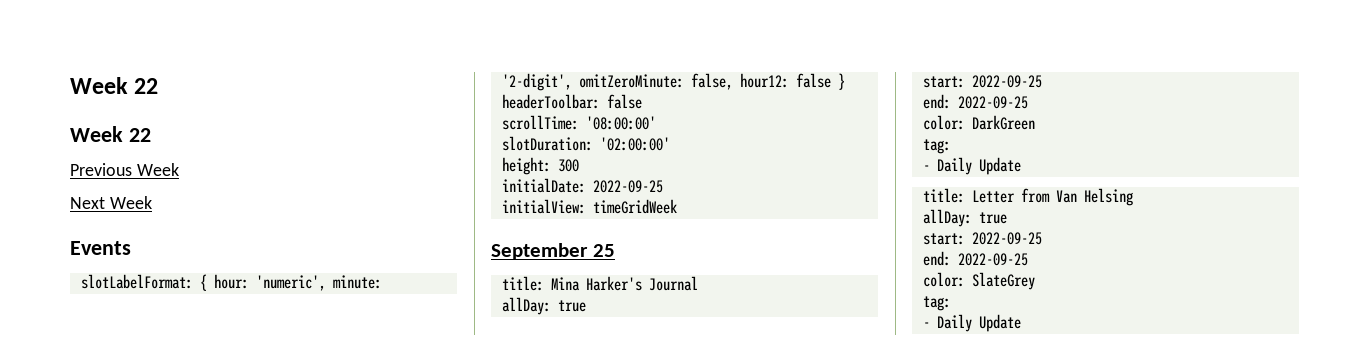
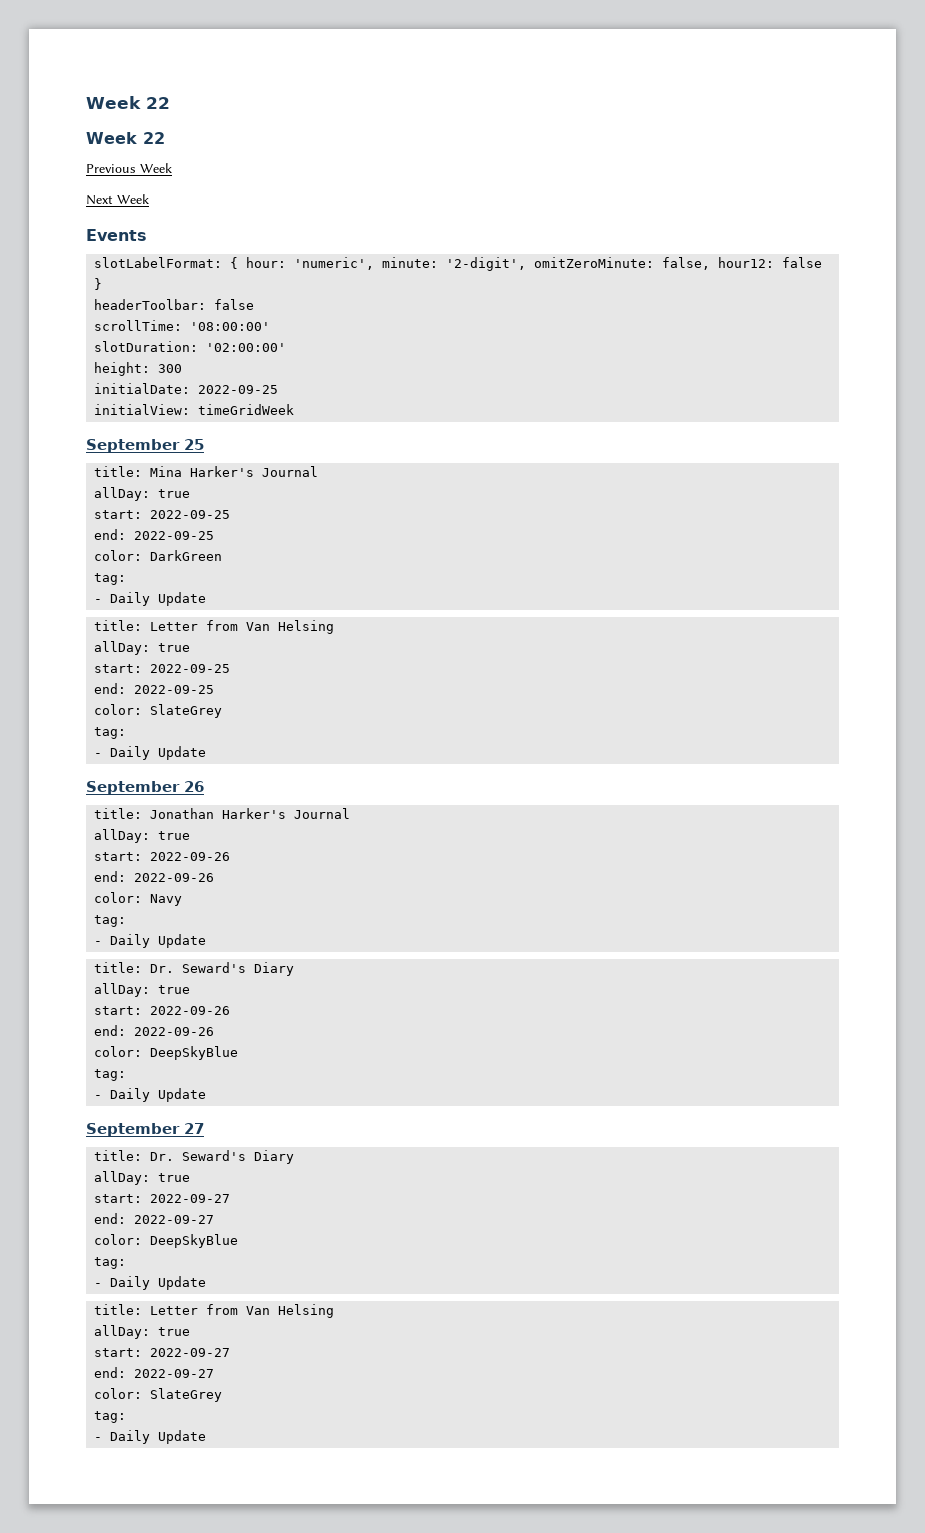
+ September 26
+ title: Jonathan Harker's Journal
+ allDay: true
+ start: 2022-09-26
+ end: 2022-09-26
+ color: Navy
+ tag:
+ - Daily Update
+ title: Dr. Seward's Diary
+ allDay: true
+ start: 2022-09-26
+ end: 2022-09-26
+ color: DeepSkyBlue
+ tag:
+ - Daily Update
+ September 27
+ title: Dr. Seward's Diary
+ allDay: true
+ start: 2022-09-27
+ end: 2022-09-27
+ color: DeepSkyBlue
+ tag:
+ - Daily Update
+ title: Letter from Van Helsing
+ allDay: true
+ start: 2022-09-27
+ end: 2022-09-27
+ color: SlateGrey
+ tag:
+ - Daily Update

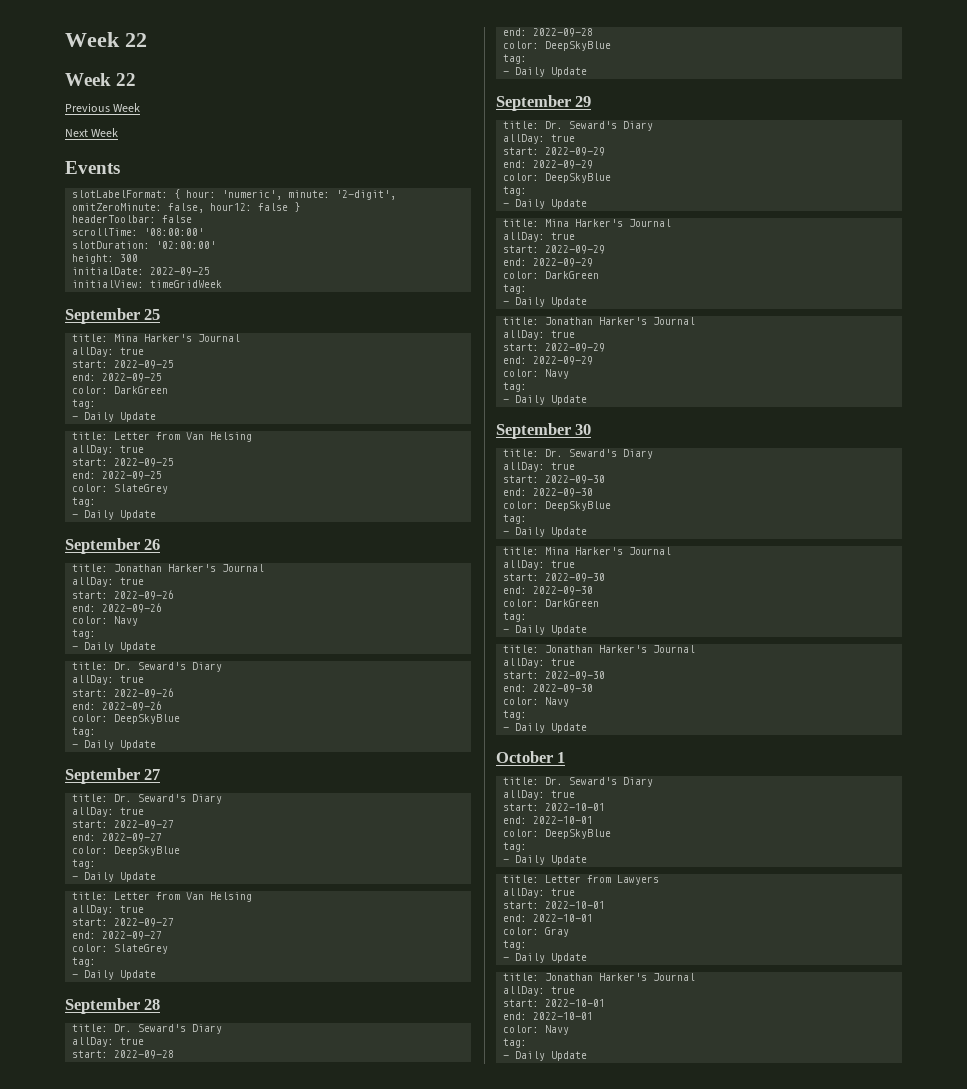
+ September 28
+ title: Dr. Seward's Diary
+ allDay: true
+ start: 2022-09-28
+ end: 2022-09-28
+ color: DeepSkyBlue
+ tag:
+ - Daily Update
+ September 29
+ title: Dr. Seward's Diary
+ allDay: true
+ start: 2022-09-29
+ end: 2022-09-29
+ color: DeepSkyBlue
+ tag:
+ - Daily Update
+ title: Mina Harker's Journal
+ allDay: true
+ start: 2022-09-29
+ end: 2022-09-29
+ color: DarkGreen
+ tag:
+ - Daily Update
+ title: Jonathan Harker's Journal
+ allDay: true
+ start: 2022-09-29
+ end: 2022-09-29
+ color: Navy
+ tag:
+ - Daily Update
+ September 30
+ title: Dr. Seward's Diary
+ allDay: true
+ start: 2022-09-30
+ end: 2022-09-30
+ color: DeepSkyBlue
+ tag:
+ - Daily Update
+ title: Mina Harker's Journal
+ allDay: true
+ start: 2022-09-30
+ end: 2022-09-30
+ color: DarkGreen
+ tag:
+ - Daily Update
+ title: Jonathan Harker's Journal
+ allDay: true
+ start: 2022-09-30
+ end: 2022-09-30
+ color: Navy
+ tag:
+ - Daily Update
+ October 1
+ title: Dr. Seward's Diary
+ allDay: true
+ start: 2022-10-01
+ end: 2022-10-01
+ color: DeepSkyBlue
+ tag:
+ - Daily Update
+ title: Letter from Lawyers
+ allDay: true
+ start: 2022-10-01
+ end: 2022-10-01
+ color: Gray
+ tag:
+ - Daily Update
+ title: Jonathan Harker's Journal
+ allDay: true
+ start: 2022-10-01
+ end: 2022-10-01
+ color: Navy
+ tag:
+ - Daily Update

